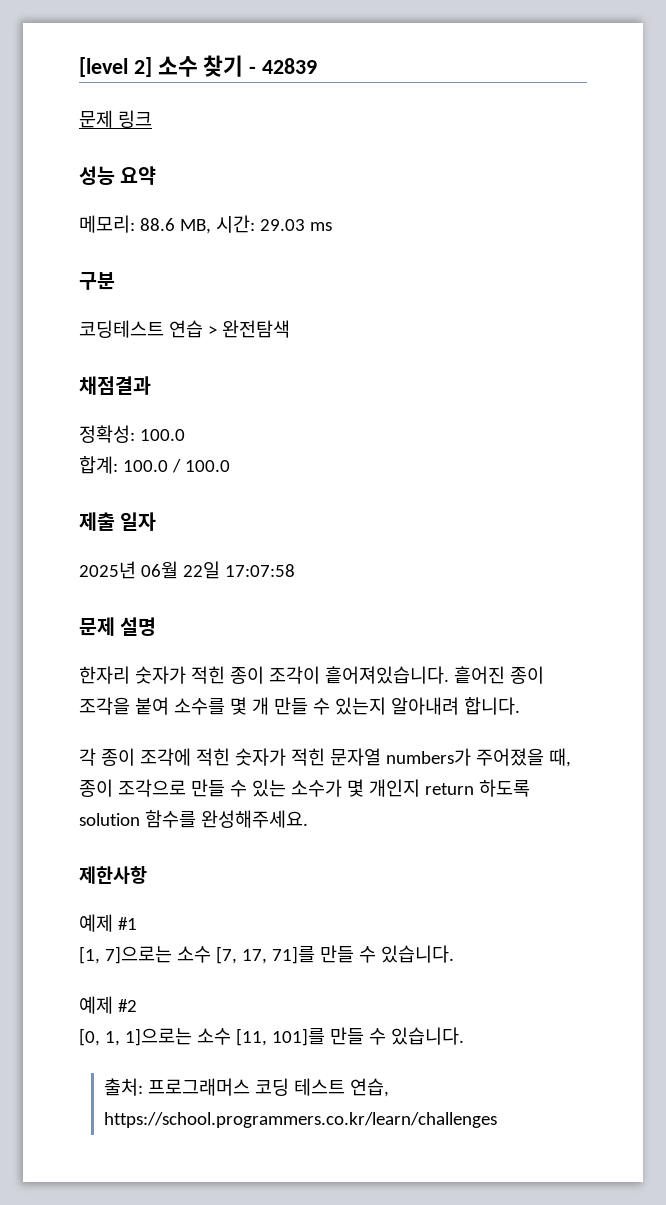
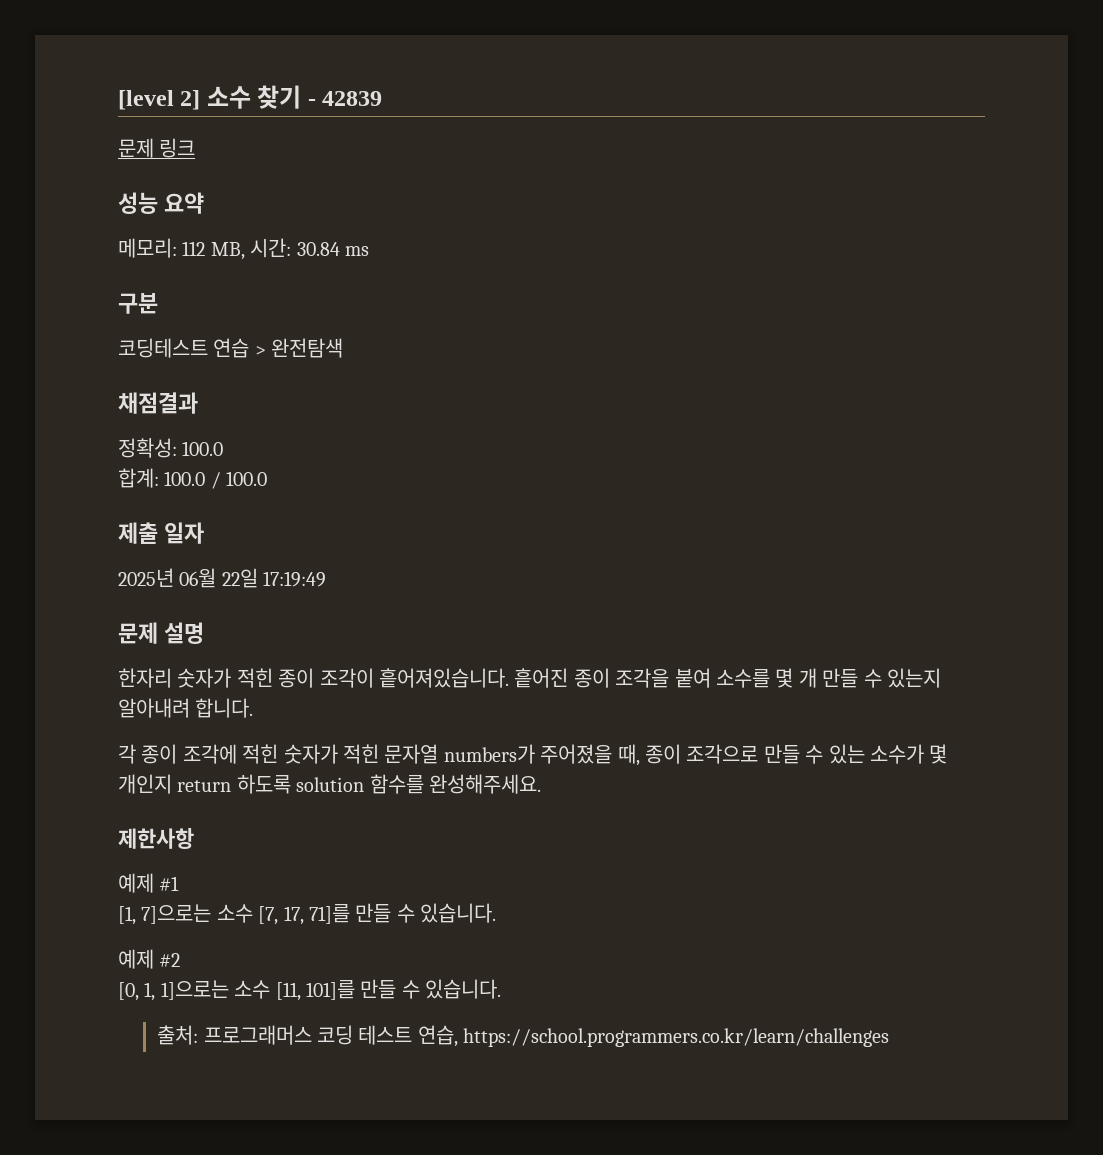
- 메모리: 88.6 MB, 시간: 29.03 ms
+ 메모리: 112 MB, 시간: 30.84 ms
- 2025년 06월 22일 17:07:58
+ 2025년 06월 22일 17:19:49

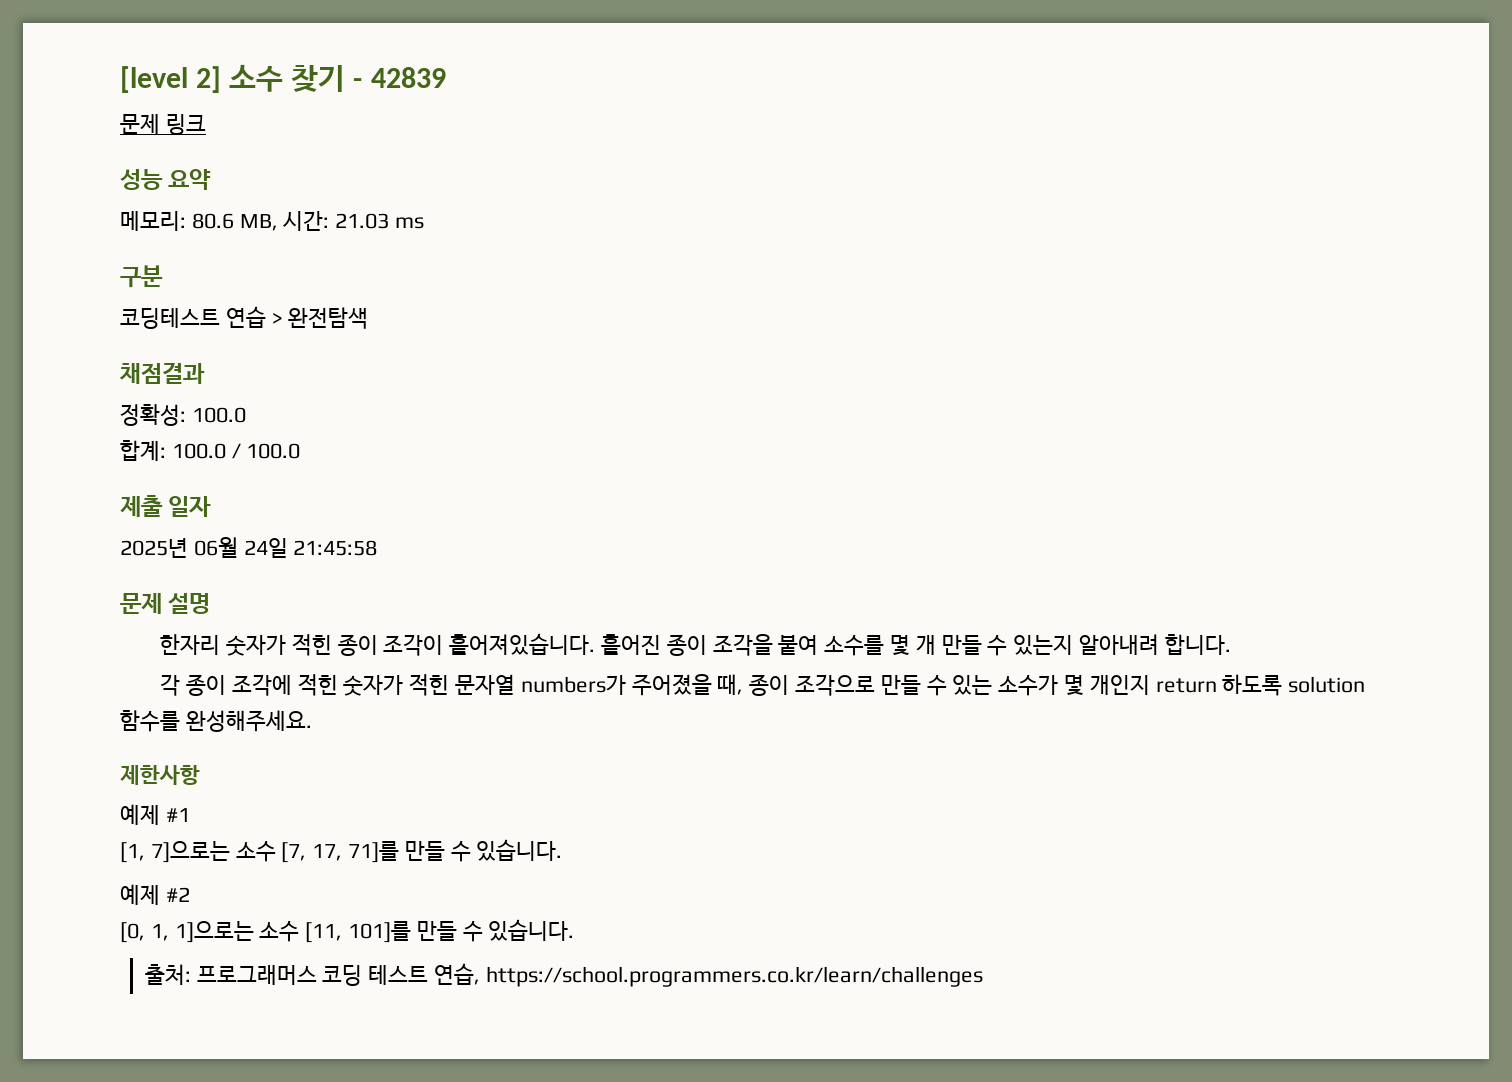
- 메모리: 112 MB, 시간: 30.84 ms
+ 메모리: 80.6 MB, 시간: 21.03 ms
- 2025년 06월 22일 17:19:49
+ 2025년 06월 24일 21:45:58

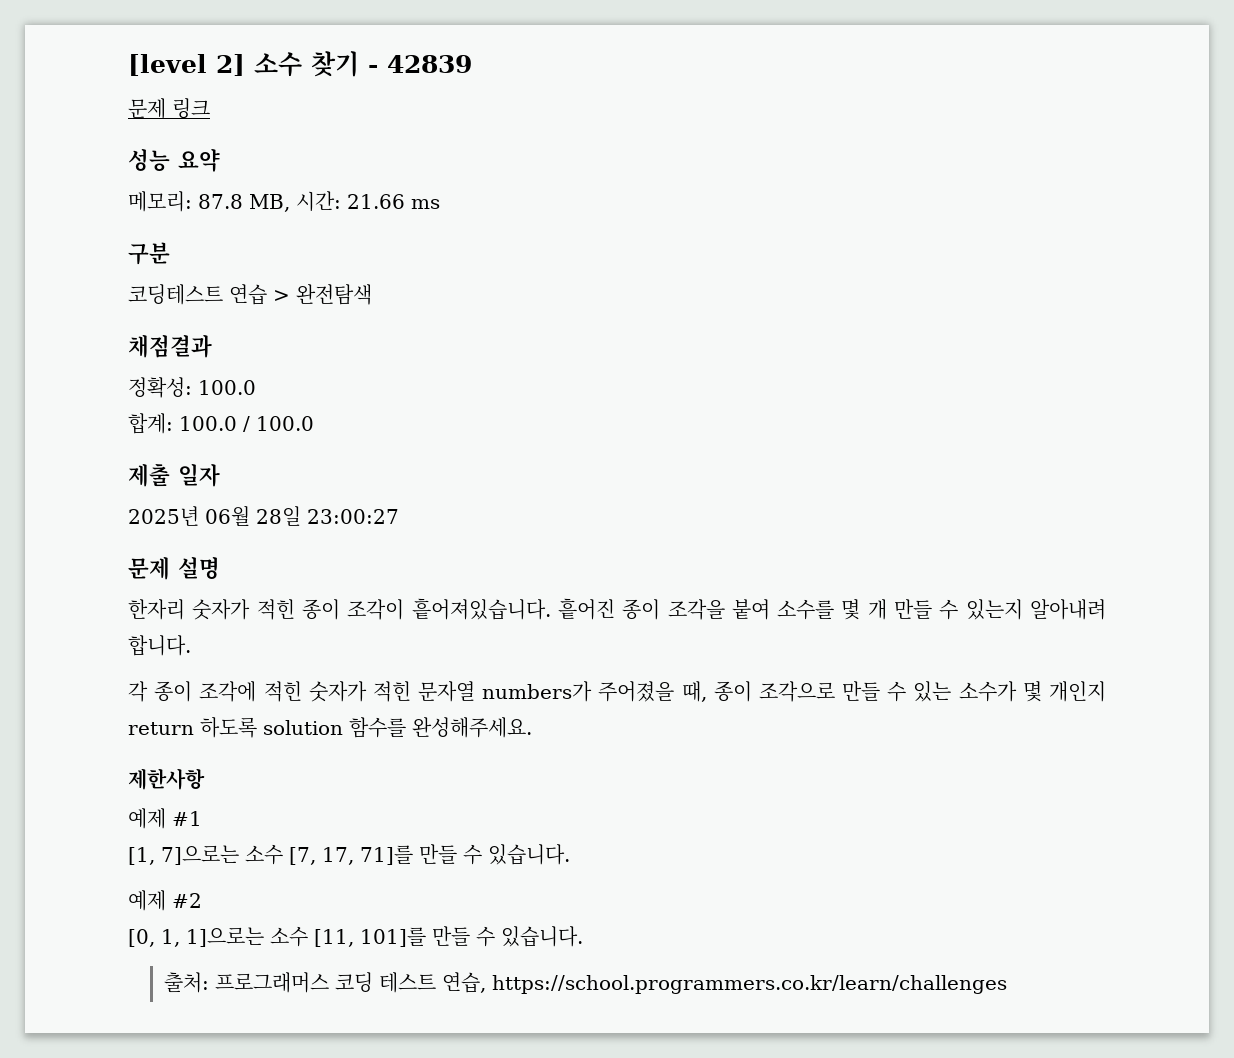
- 메모리: 80.6 MB, 시간: 21.03 ms
+ 메모리: 87.8 MB, 시간: 21.66 ms
- 2025년 06월 24일 21:45:58
+ 2025년 06월 28일 23:00:27

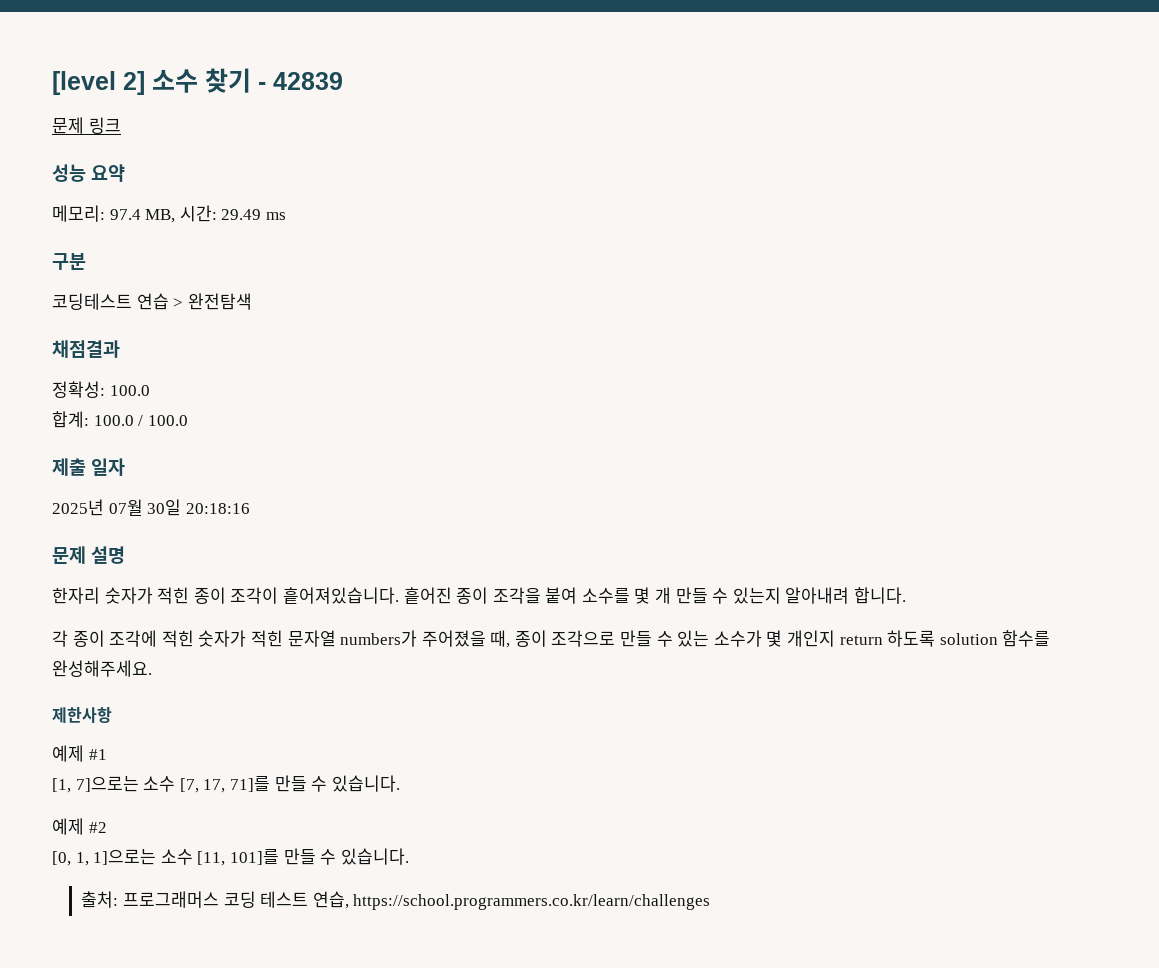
- 메모리: 87.8 MB, 시간: 21.66 ms
+ 메모리: 97.4 MB, 시간: 29.49 ms
- 2025년 06월 28일 23:00:27
+ 2025년 07월 30일 20:18:16

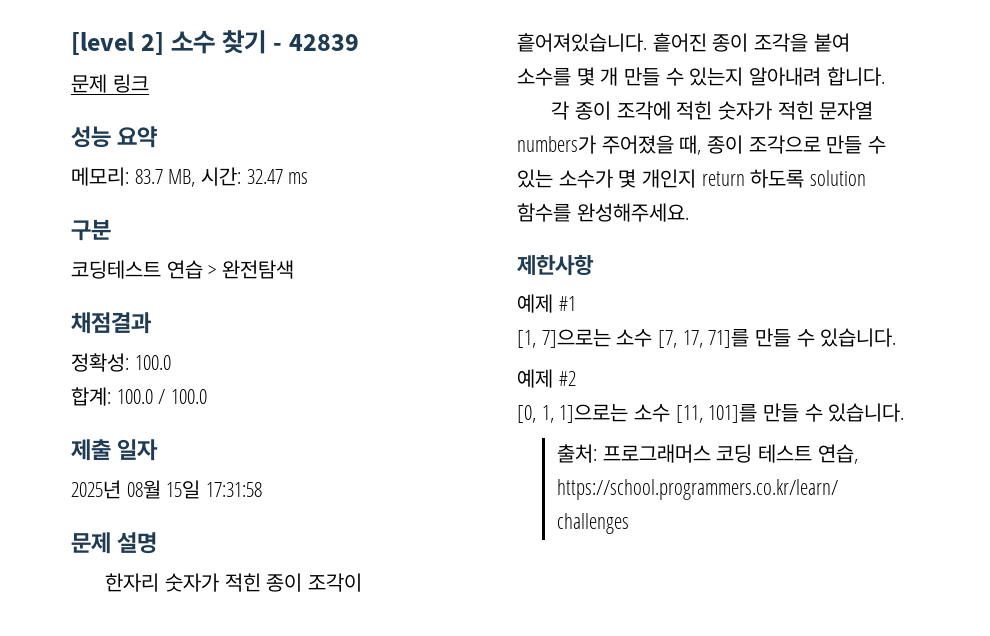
- 메모리: 97.4 MB, 시간: 29.49 ms
+ 메모리: 83.7 MB, 시간: 32.47 ms
- 2025년 07월 30일 20:18:16
+ 2025년 08월 15일 17:31:58

